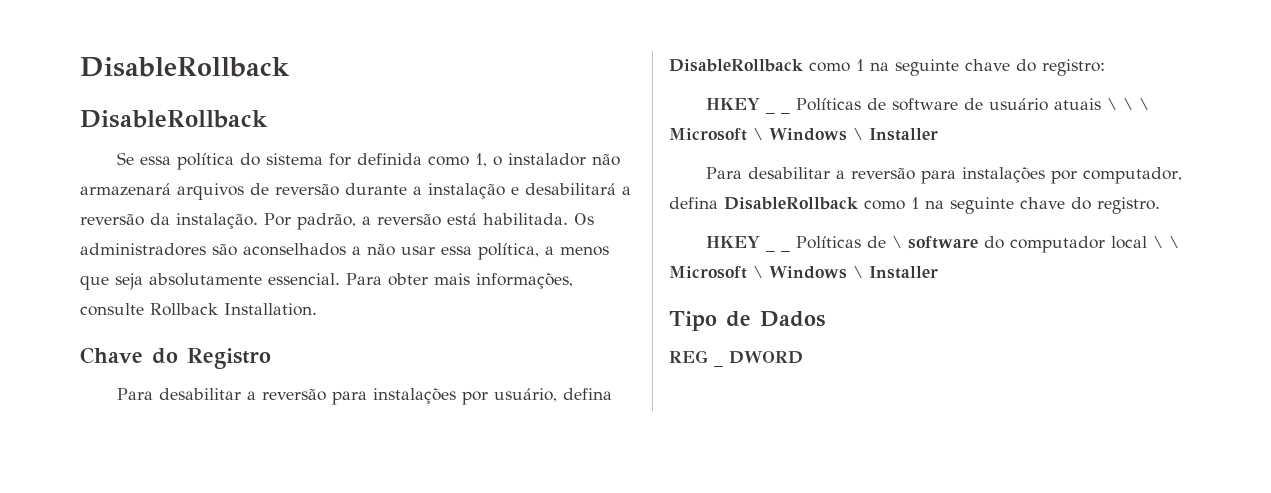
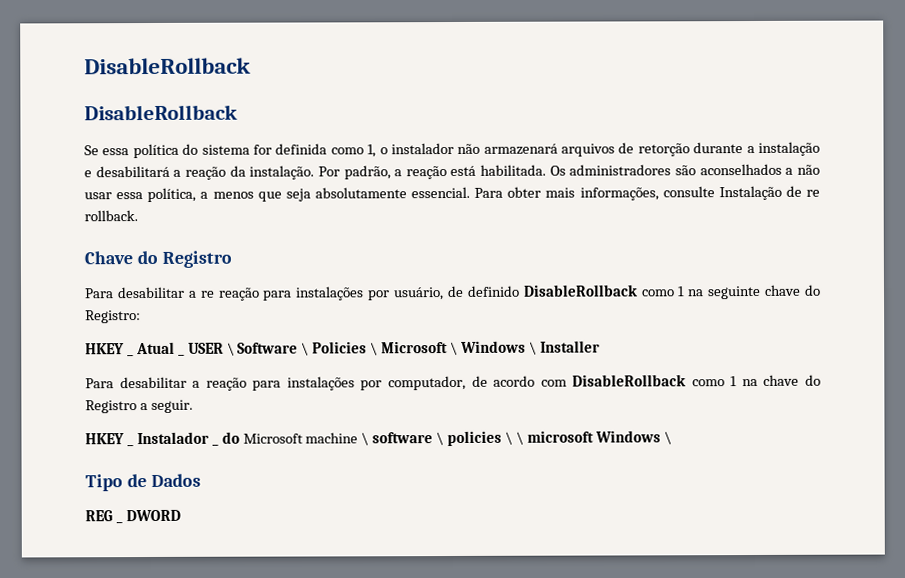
- Se essa política do sistema for definida como 1, o instalador não armazenará arquivos de reversão durante a instalação e desabilitará a reversão da instalação.
+ Se essa política do sistema for definida como 1, o instalador não armazenará arquivos de retorção durante a instalação e desabilitará a reação da instalação.
- Por padrão, a reversão está habilitada.
+ Por padrão, a reação está habilitada.
- Para obter mais informações, consulte Rollback Installation.
+ Para obter mais informações, consulte Instalação de re rollback.
- Para desabilitar a reversão para instalações por usuário, defina DisableRollback como 1 na seguinte chave do registro:
- HKEY _ _ Políticas de software de usuário atuais \ \ \ Microsoft \ Windows \ Installer
+ Para desabilitar a re reação para instalações por usuário, de definido DisableRollback como 1 na seguinte chave do Registro:
+ HKEY _ Atual _ USER \ Software \ Policies \ Microsoft \ Windows \ Installer
- Para desabilitar a reversão para instalações por computador, defina DisableRollback como 1 na seguinte chave do registro.
- HKEY _ _ Políticas de \ software do computador local \ \ Microsoft \ Windows \ Installer
+ Para desabilitar a reação para instalações por computador, de acordo com DisableRollback como 1 na chave do Registro a seguir.
+ HKEY _ Instalador _ do Microsoft machine \ software \ policies \ \ microsoft Windows \

